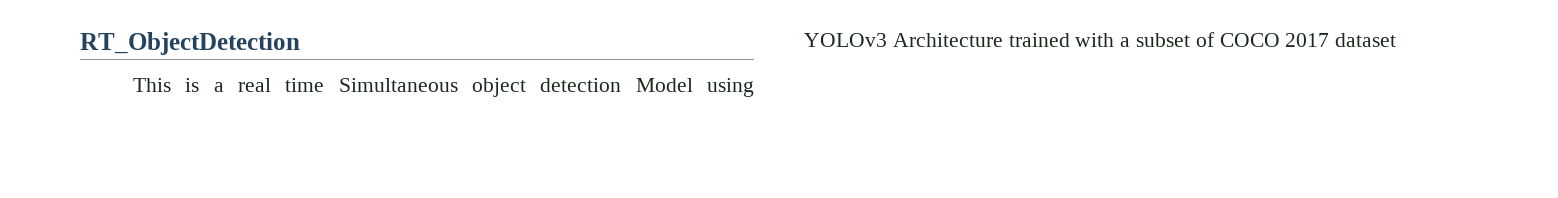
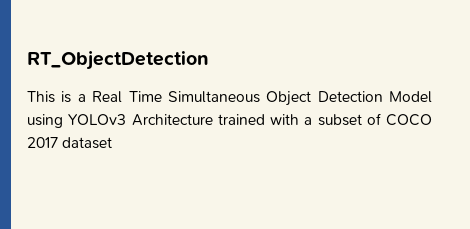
- This is a real time Simultaneous object detection Model using YOLOv3 Architecture trained with a subset of COCO 2017 dataset
+ This is a Real Time Simultaneous Object Detection Model using YOLOv3 Architecture trained with a subset of COCO 2017 dataset

